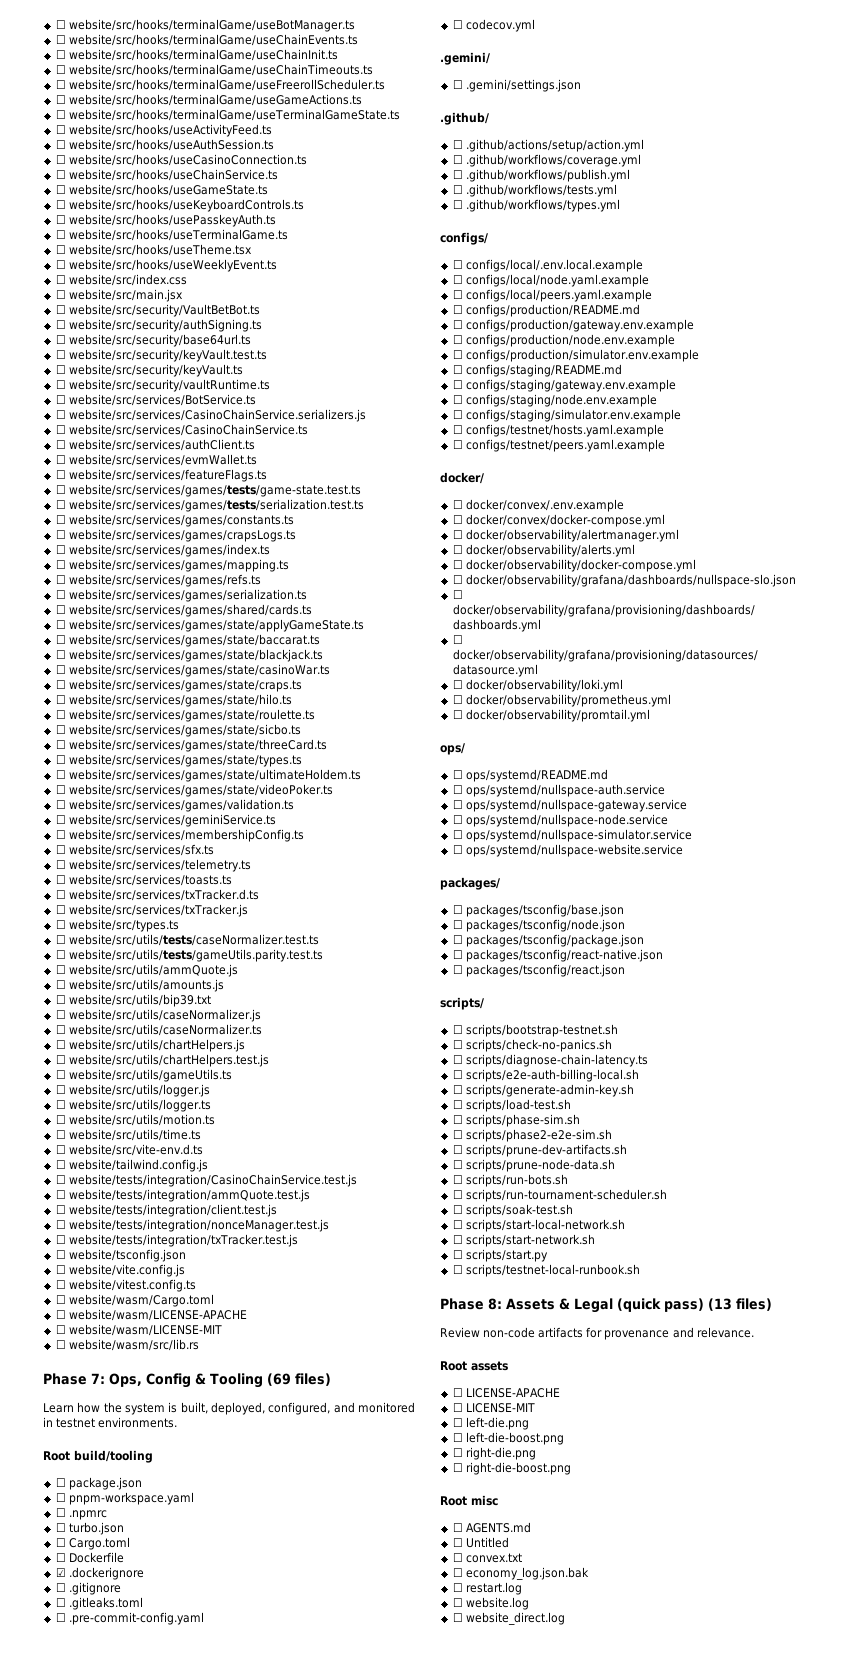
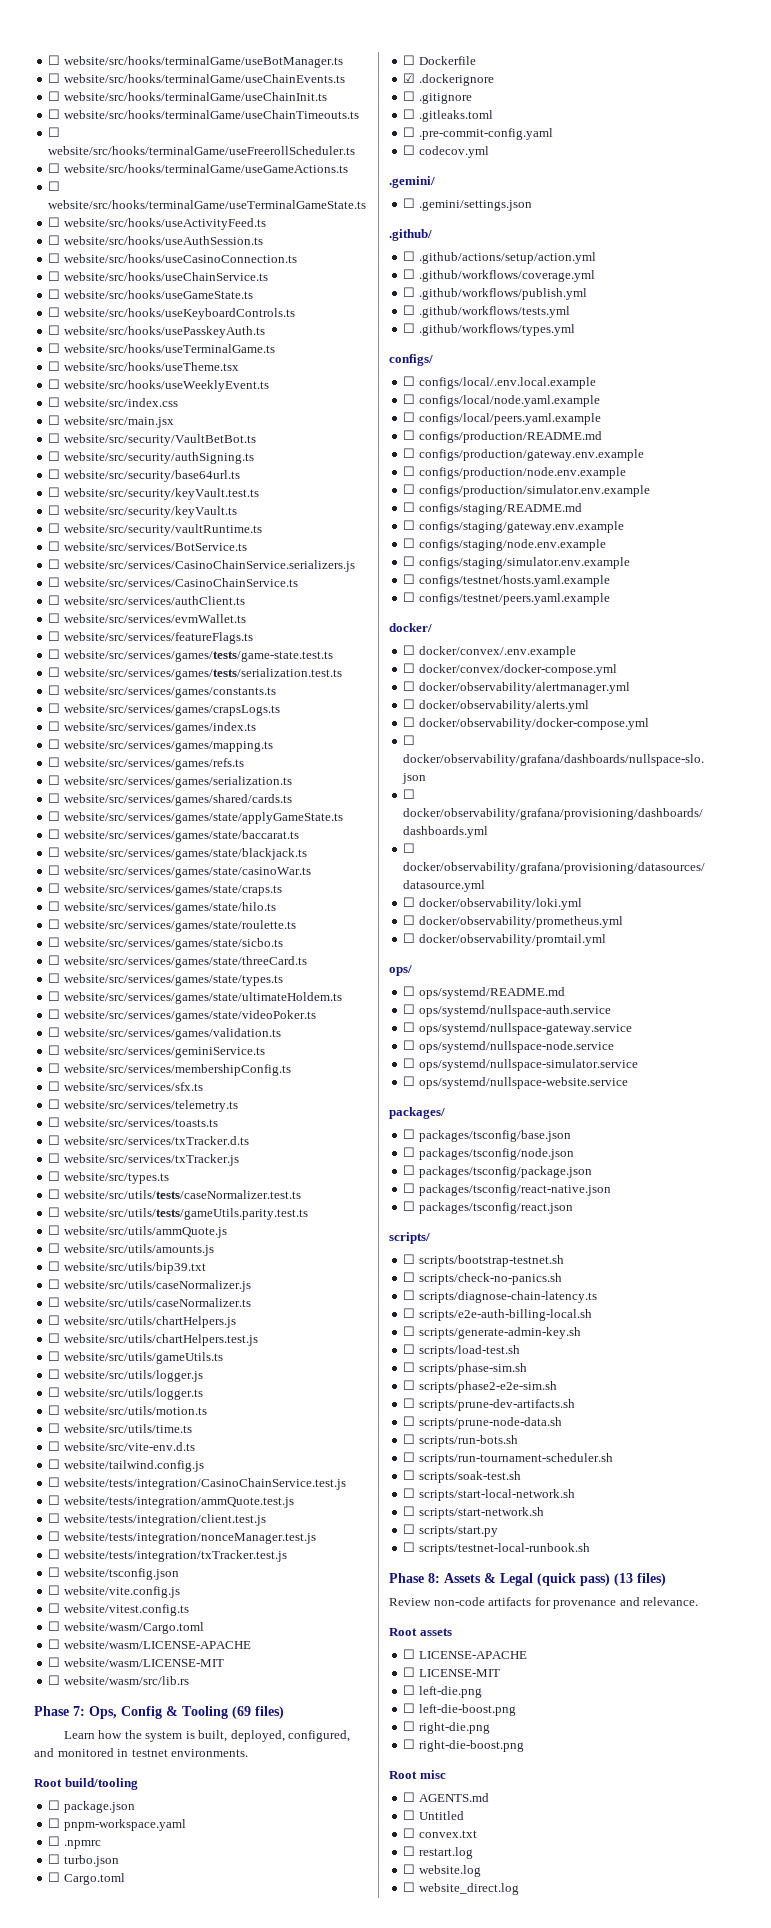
- ☐ economy_log.json.bak

